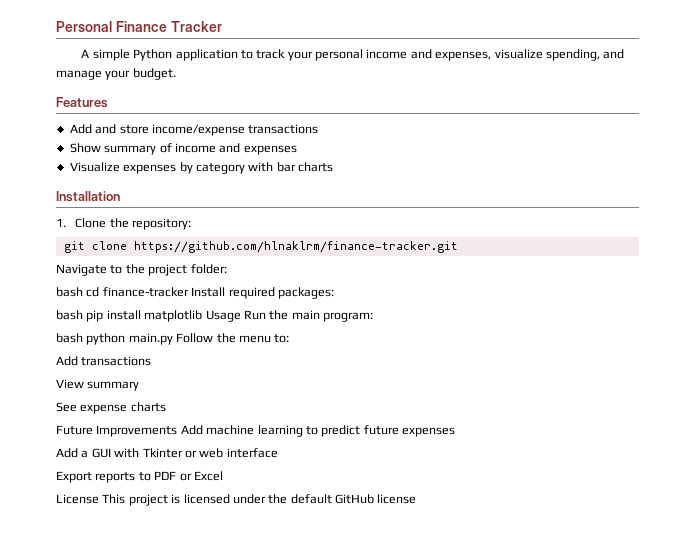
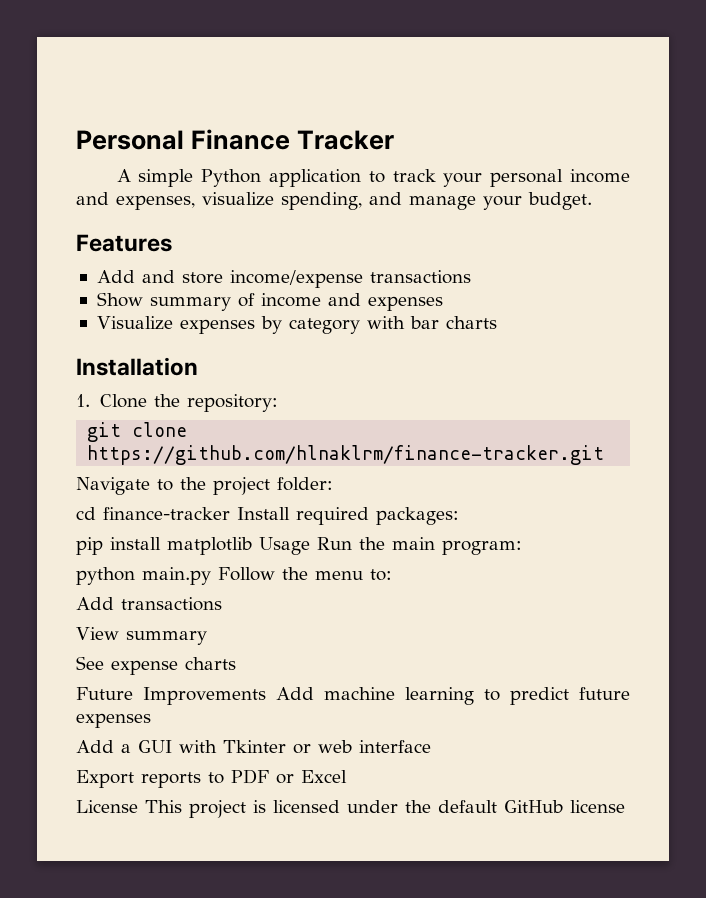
- bash cd finance-tracker Install required packages:
+ cd finance-tracker Install required packages:
- bash pip install matplotlib Usage Run the main program:
+ pip install matplotlib Usage Run the main program:
- bash python main.py Follow the menu to:
+ python main.py Follow the menu to:

